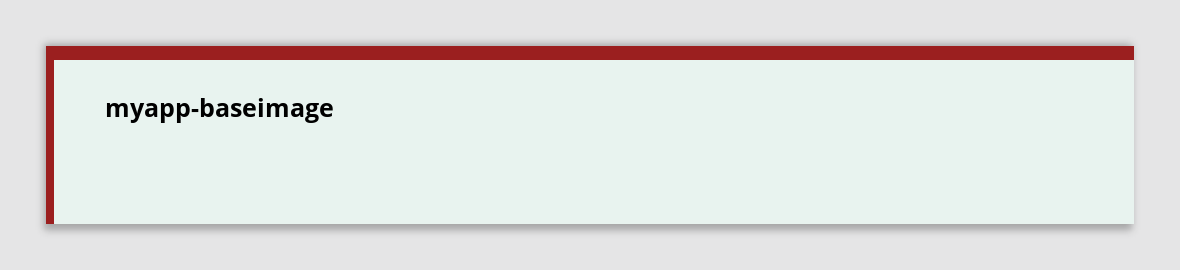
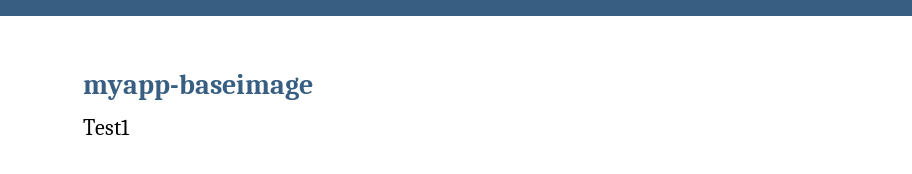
+ Test1

